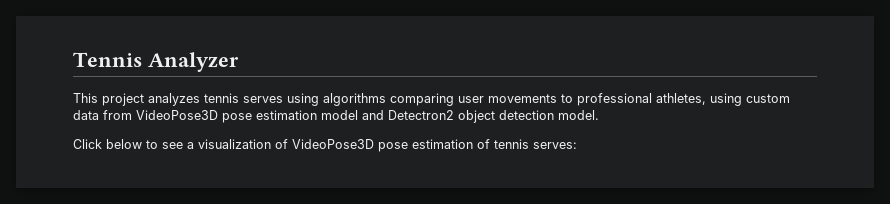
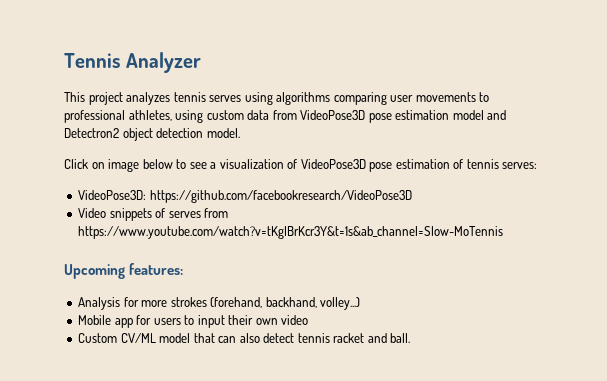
- Click below to see a visualization of VideoPose3D pose estimation of tennis serves:
+ Click on image below to see a visualization of VideoPose3D pose estimation of tennis serves:
+ VideoPose3D: https://github.com/facebookresearch/VideoPose3D
+ Video snippets of serves from https://www.youtube.com/watch?v=tKgIBrKcr3Y&t=1s&ab_channel=Slow-MoTennis
+ Upcoming features:
+ Analysis for more strokes (forehand, backhand, volley...)
+ Mobile app for users to input their own video
+ Custom CV/ML model that can also detect tennis racket and ball.

